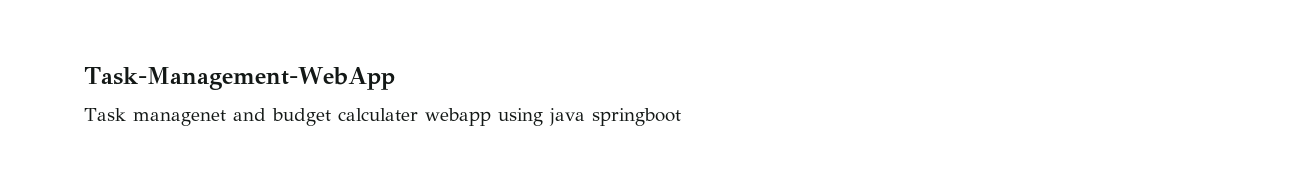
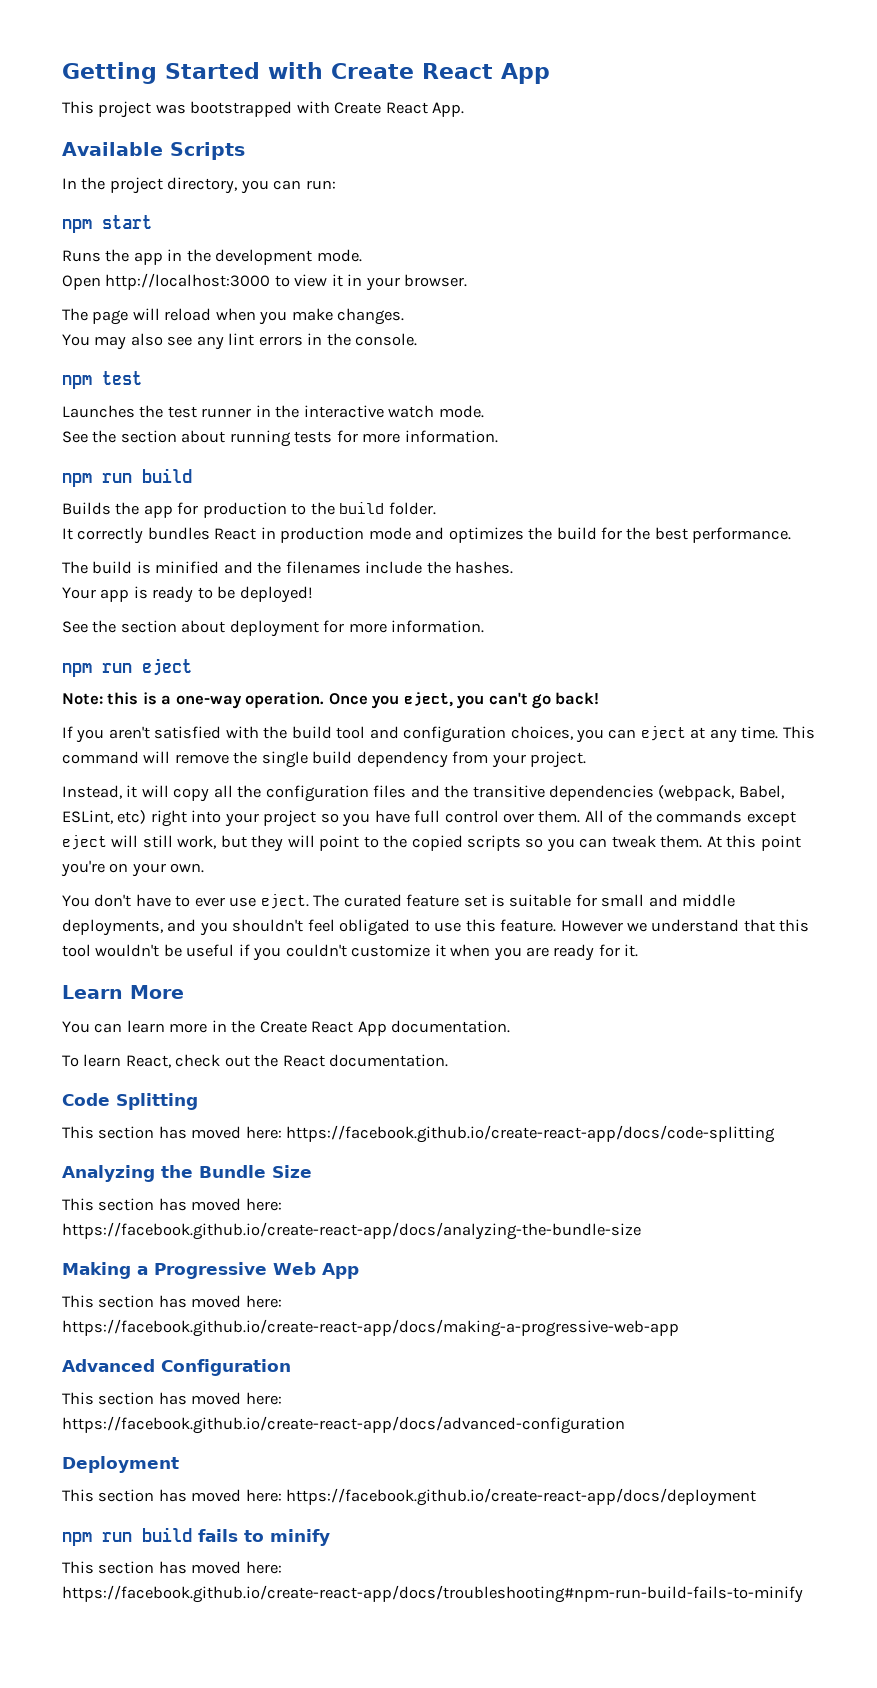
- Task-Management-WebApp
- Task managenet and budget calculater webapp using java springboot
+ Getting Started with Create React App
+ This project was bootstrapped with Create React App.
+ Available Scripts
+ In the project directory, you can run:
+ npm start
+ Runs the app in the development mode.
+ Open http://localhost:3000 to view it in your browser.
+ The page will reload when you make changes.
+ You may also see any lint errors in the console.
+ npm test
+ Launches the test runner in the interactive watch mode.
+ See the section about running tests for more information.
+ npm run build
+ Builds the app for production to the build folder.
+ It correctly bundles React in production mode and optimizes the build for the best performance.
+ The build is minified and the filenames include the hashes.
+ Your app is ready to be deployed!
+ See the section about deployment for more information.
+ npm run eject
+ Note: this is a one-way operation. Once you eject, you can't go back!
+ If you aren't satisfied with the build tool and configuration choices, you can eject at any time. This command will remove the single build dependency from your project.
+ Instead, it will copy all the configuration files and the transitive dependencies (webpack, Babel, ESLint, etc) right into your project so you have full control over them. All of the commands except eject will still work, but they will point to the copied scripts so you can tweak them. At this point you're on your own.
+ You don't have to ever use eject. The curated feature set is suitable for small and middle deployments, and you shouldn't feel obligated to use this feature. However we understand that this tool wouldn't be useful if you couldn't customize it when you are ready for it.
+ Learn More
+ You can learn more in the Create React App documentation.
+ To learn React, check out the React documentation.
+ Code Splitting
+ This section has moved here: https://facebook.github.io/create-react-app/docs/code-splitting
+ Analyzing the Bundle Size
+ This section has moved here: https://facebook.github.io/create-react-app/docs/analyzing-the-bundle-size
+ Making a Progressive Web App
+ This section has moved here: https://facebook.github.io/create-react-app/docs/making-a-progressive-web-app
+ Advanced Configuration
+ This section has moved here: https://facebook.github.io/create-react-app/docs/advanced-configuration
+ Deployment
+ This section has moved here: https://facebook.github.io/create-react-app/docs/deployment
+ npm run build fails to minify
+ This section has moved here: https://facebook.github.io/create-react-app/docs/troubleshooting#npm-run-build-fails-to-minify

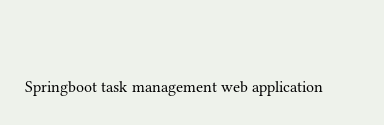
- Getting Started with Create React App
- This project was bootstrapped with Create React App.
- Available Scripts
- In the project directory, you can run:
- npm start
- Runs the app in the development mode.
- Open http://localhost:3000 to view it in your browser.
- The page will reload when you make changes.
- You may also see any lint errors in the console.
- npm test
- Launches the test runner in the interactive watch mode.
- See the section about running tests for more information.
- npm run build
- Builds the app for production to the build folder.
- It correctly bundles React in production mode and optimizes the build for the best performance.
- The build is minified and the filenames include the hashes.
- Your app is ready to be deployed!
- See the section about deployment for more information.
- npm run eject
- Note: this is a one-way operation. Once you eject, you can't go back!
- If you aren't satisfied with the build tool and configuration choices, you can eject at any time. This command will remove the single build dependency from your project.
- Instead, it will copy all the configuration files and the transitive dependencies (webpack, Babel, ESLint, etc) right into your project so you have full control over them. All of the commands except eject will still work, but they will point to the copied scripts so you can tweak them. At this point you're on your own.
- You don't have to ever use eject. The curated feature set is suitable for small and middle deployments, and you shouldn't feel obligated to use this feature. However we understand that this tool wouldn't be useful if you couldn't customize it when you are ready for it.
- Learn More
- You can learn more in the Create React App documentation.
- To learn React, check out the React documentation.
- Code Splitting
- This section has moved here: https://facebook.github.io/create-react-app/docs/code-splitting
- Analyzing the Bundle Size
- This section has moved here: https://facebook.github.io/create-react-app/docs/analyzing-the-bundle-size
- Making a Progressive Web App
- This section has moved here: https://facebook.github.io/create-react-app/docs/making-a-progressive-web-app
- Advanced Configuration
- This section has moved here: https://facebook.github.io/create-react-app/docs/advanced-configuration
- Deployment
- This section has moved here: https://facebook.github.io/create-react-app/docs/deployment
- npm run build fails to minify
- This section has moved here: https://facebook.github.io/create-react-app/docs/troubleshooting#npm-run-build-fails-to-minify
+ Springboot task management web application

